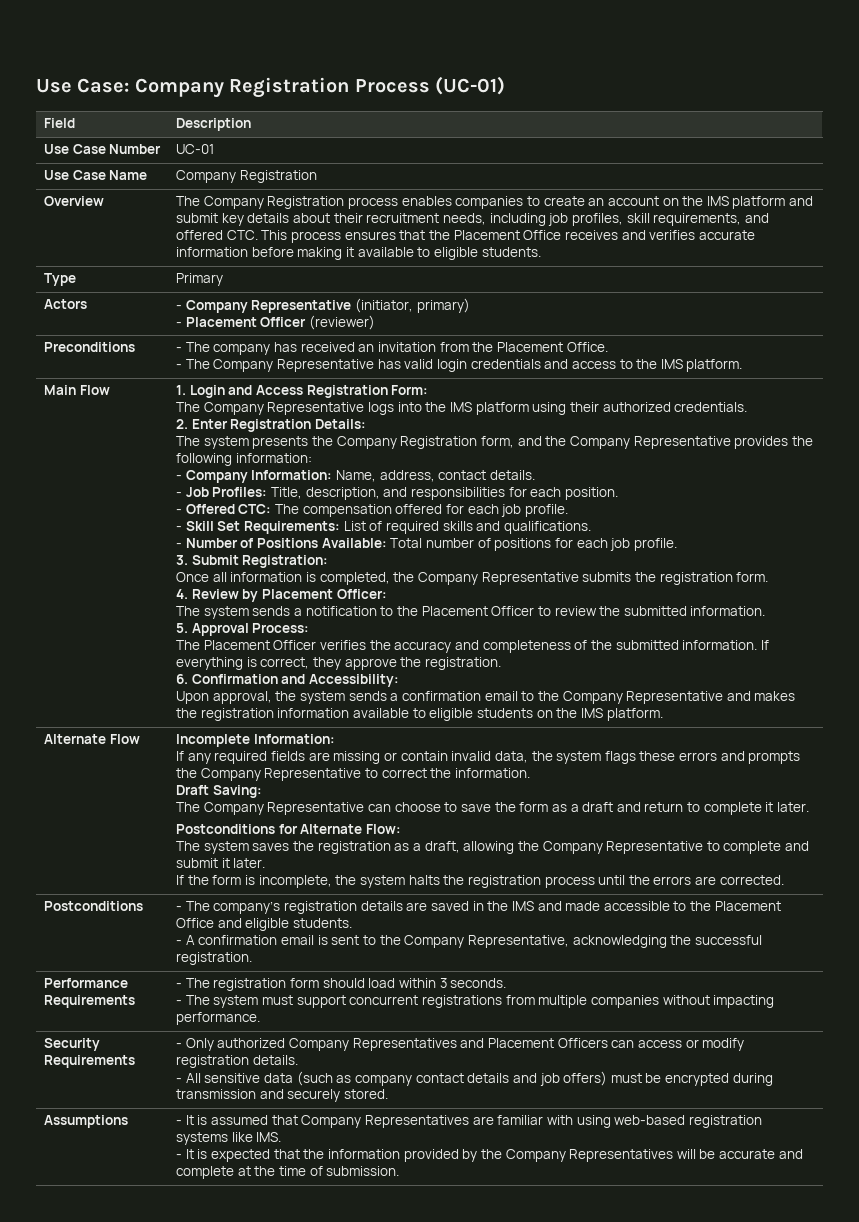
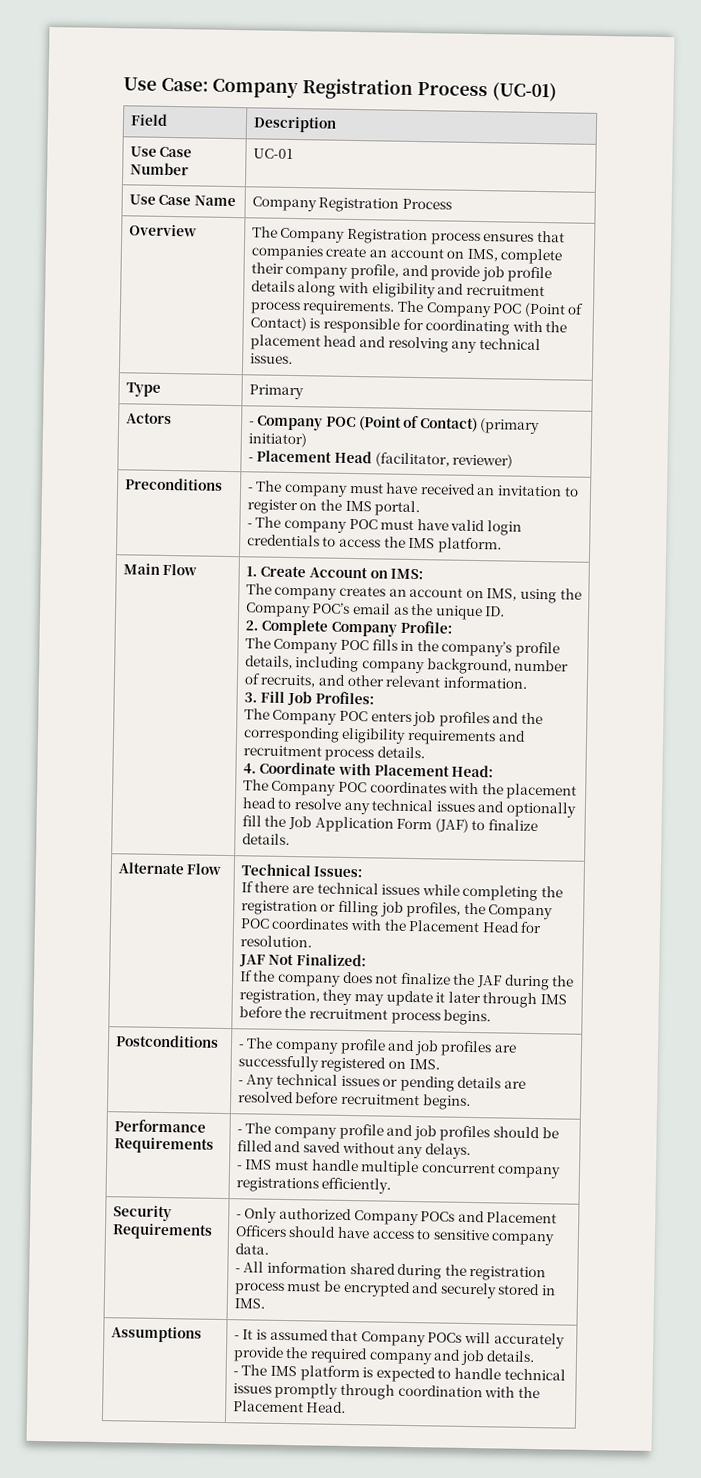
- Use Case Name | Company Registration
+ Use Case Name | Company Registration Process
- The Company Registration process enables companies to create an account on the IMS platform and submit key details about their recruitment needs, including job profiles, skill requirements, and offered CTC. This process ensures that the Placement Office receives and verifies accurate information before making it available to eligible students.
+ The Company Registration process ensures that companies create an account on IMS, complete their company profile, and provide job profile details along with eligibility and recruitment process requirements. The Company POC (Point of Contact) is responsible for coordinating with the placement head and resolving any technical issues.
- Actors | - Company Representative (initiator, primary)
- - Placement Officer (reviewer)
+ Actors | - Company POC (Point of Contact) (primary initiator)
+ - Placement Head (facilitator, reviewer)
- Preconditions | - The company has received an invitation from the Placement Office.
- - The Company Representative has valid login credentials and access to the IMS platform.
+ Preconditions | - The company must have received an invitation to register on the IMS portal.
+ - The company POC must have valid login credentials to access the IMS platform.
- 1. Login and Access Registration Form:
- The Company Representative logs into the IMS platform using their authorized credentials.
- 2. Enter Registration Details:
- The system presents the Company Registration form, and the Company Representative provides the following information:
- - Company Information: Name, address, contact details.
- - Job Profiles: Title, description, and responsibilities for each position.
- - Offered CTC: The compensation offered for each job profile.
- - Skill Set Requirements: List of required skills and qualifications.
- - Number of Positions Available: Total number of positions for each job profile.
- 3. Submit Registration:
- Once all information is completed, the Company Representative submits the registration form.
- 4. Review by Placement Officer:
- The system sends a notification to the Placement Officer to review the submitted information.
- 5. Approval Process:
- The Placement Officer verifies the accuracy and completeness of the submitted information. If everything is correct, they approve the registration.
- 6. Confirmation and Accessibility:
- Upon approval, the system sends a confirmation email to the Company Representative and makes the registration information available to eligible students on the IMS platform.
+ 1. Create Account on IMS:
+ The company creates an account on IMS, using the Company POC’s email as the unique ID.
+ 2. Complete Company Profile:
+ The Company POC fills in the company’s profile details, including company background, number of recruits, and other relevant information.
+ 3. Fill Job Profiles:
+ The Company POC enters job profiles and the corresponding eligibility requirements and recruitment process details.
+ 4. Coordinate with Placement Head:
+ The Company POC coordinates with the placement head to resolve any technical issues and optionally fill the Job Application Form (JAF) to finalize details.
- Incomplete Information:
- If any required fields are missing or contain invalid data, the system flags these errors and prompts the Company Representative to correct the information.
- Draft Saving:
- The Company Representative can choose to save the form as a draft and return to complete it later.
- Postconditions for Alternate Flow:
- The system saves the registration as a draft, allowing the Company Representative to complete and submit it later.
- If the form is incomplete, the system halts the registration process until the errors are corrected.
- Postconditions | - The company’s registration details are saved in the IMS and made accessible to the Placement Office and eligible students.
- - A confirmation email is sent to the Company Representative, acknowledging the successful registration.
- Performance Requirements | - The registration form should load within 3 seconds.
- - The system must support concurrent registrations from multiple companies without impacting performance.
+ Technical Issues:
+ If there are technical issues while completing the registration or filling job profiles, the Company POC coordinates with the Placement Head for resolution.
+ JAF Not Finalized:
+ If the company does not finalize the JAF during the registration, they may update it later through IMS before the recruitment process begins.
+ Postconditions | - The company profile and job profiles are successfully registered on IMS.
+ - Any technical issues or pending details are resolved before recruitment begins.
+ Performance Requirements | - The company profile and job profiles should be filled and saved without any delays.
+ - IMS must handle multiple concurrent company registrations efficiently.
- Security Requirements | - Only authorized Company Representatives and Placement Officers can access or modify registration details.
- - All sensitive data (such as company contact details and job offers) must be encrypted during transmission and securely stored.
+ Security Requirements | - Only authorized Company POCs and Placement Officers should have access to sensitive company data.
+ - All information shared during the registration process must be encrypted and securely stored in IMS.
- Assumptions | - It is assumed that Company Representatives are familiar with using web-based registration systems like IMS.
- - It is expected that the information provided by the Company Representatives will be accurate and complete at the time of submission.
+ Assumptions | - It is assumed that Company POCs will accurately provide the required company and job details.
+ - The IMS platform is expected to handle technical issues promptly through coordination with the Placement Head.

